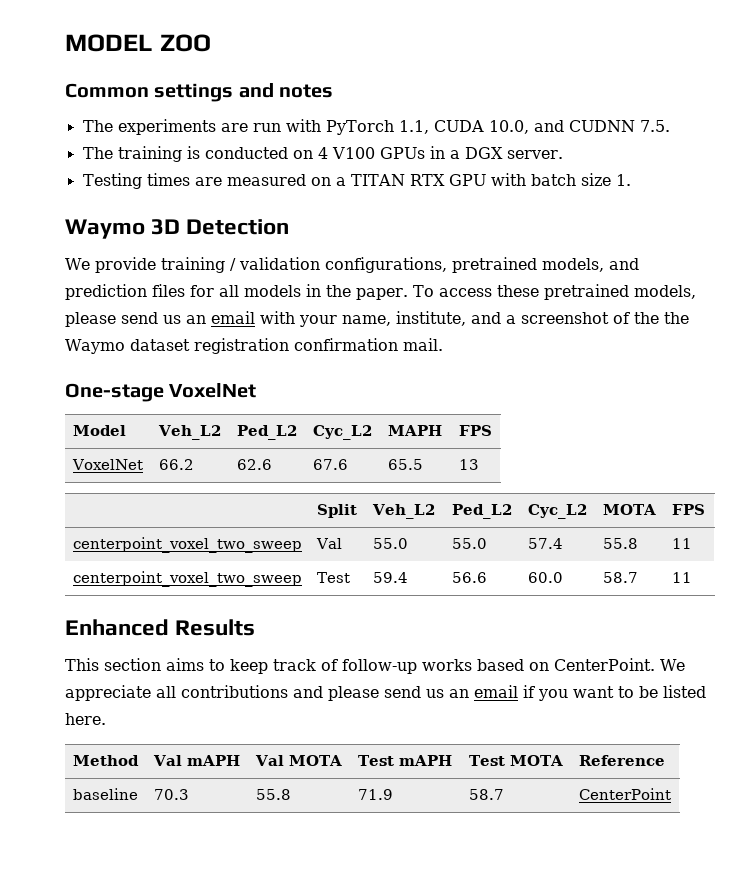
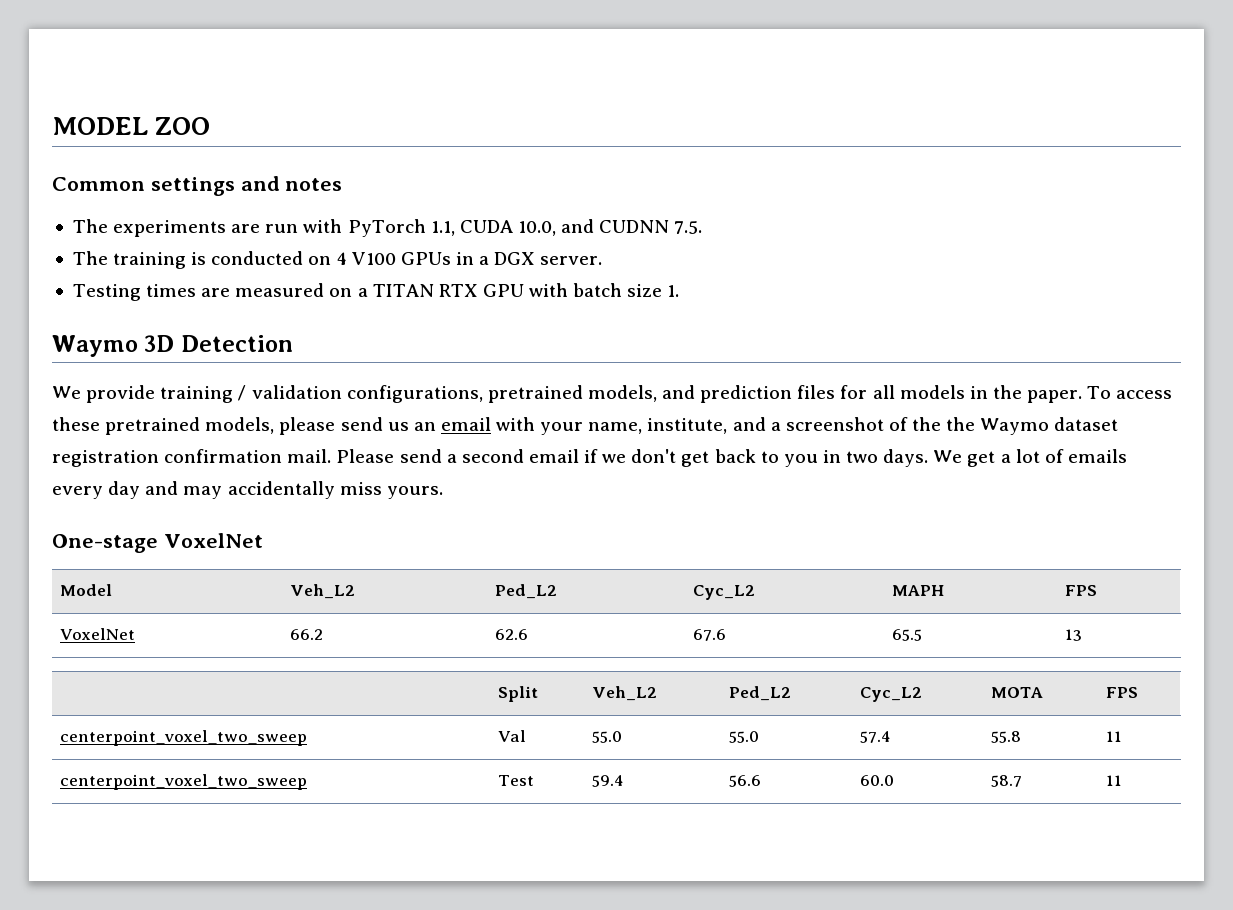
+ Please send a second email if we don't get back to you in two days. We get a lot of emails every day and may accidentally miss yours.
- Enhanced Results
- This section aims to keep track of follow-up works based on CenterPoint. We appreciate all contributions and please send us an email if you want to be listed here.
- Method | Val mAPH | Val MOTA | Test mAPH | Test MOTA | Reference
- baseline | 70.3 | 55.8 | 71.9 | 58.7 | CenterPoint

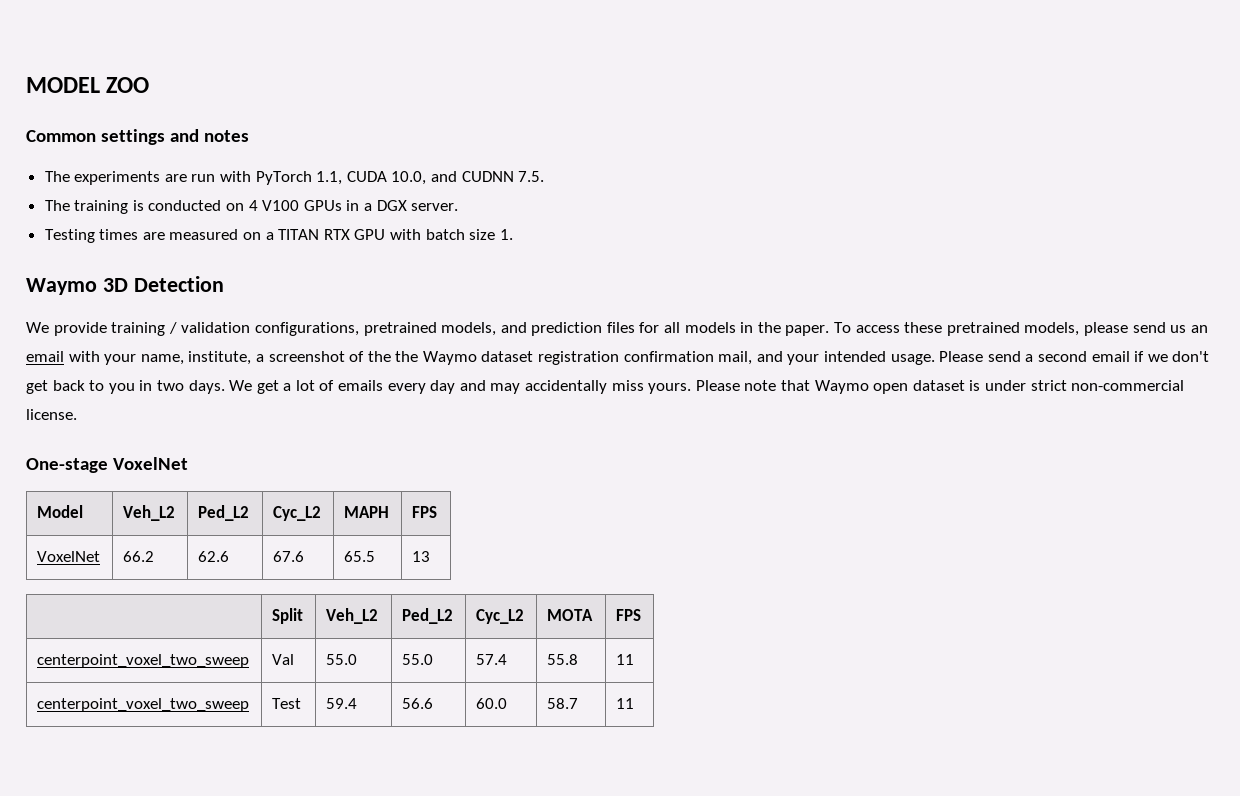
- To access these pretrained models, please send us an email with your name, institute, and a screenshot of the the Waymo dataset registration confirmation mail.
+ To access these pretrained models, please send us an email with your name, institute, a screenshot of the the Waymo dataset registration confirmation mail, and your intended usage.
+ Please note that Waymo open dataset is under strict non-commercial license.

